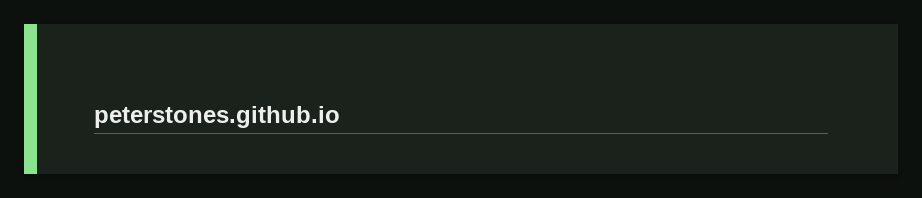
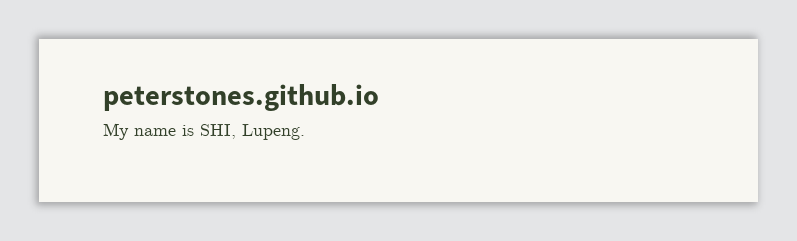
+ My name is SHI, Lupeng.

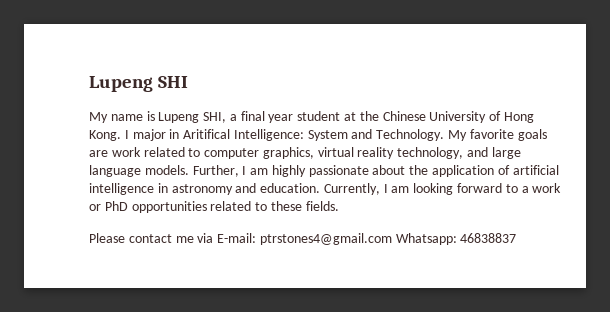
- peterstones.github.io
+ Lupeng SHI
- My name is SHI, Lupeng.
+ My name is Lupeng SHI, a final year student at the Chinese University of Hong Kong. I major in Aritifical Intelligence: System and Technology. My favorite goals are work related to computer graphics, virtual reality technology, and large language models. Further, I am highly passionate about the application of artificial intelligence in astronomy and education. Currently, I am looking forward to a work or PhD opportunities related to these fields.
+ Please contact me via E-mail: ptrstones4@gmail.com Whatsapp: 46838837

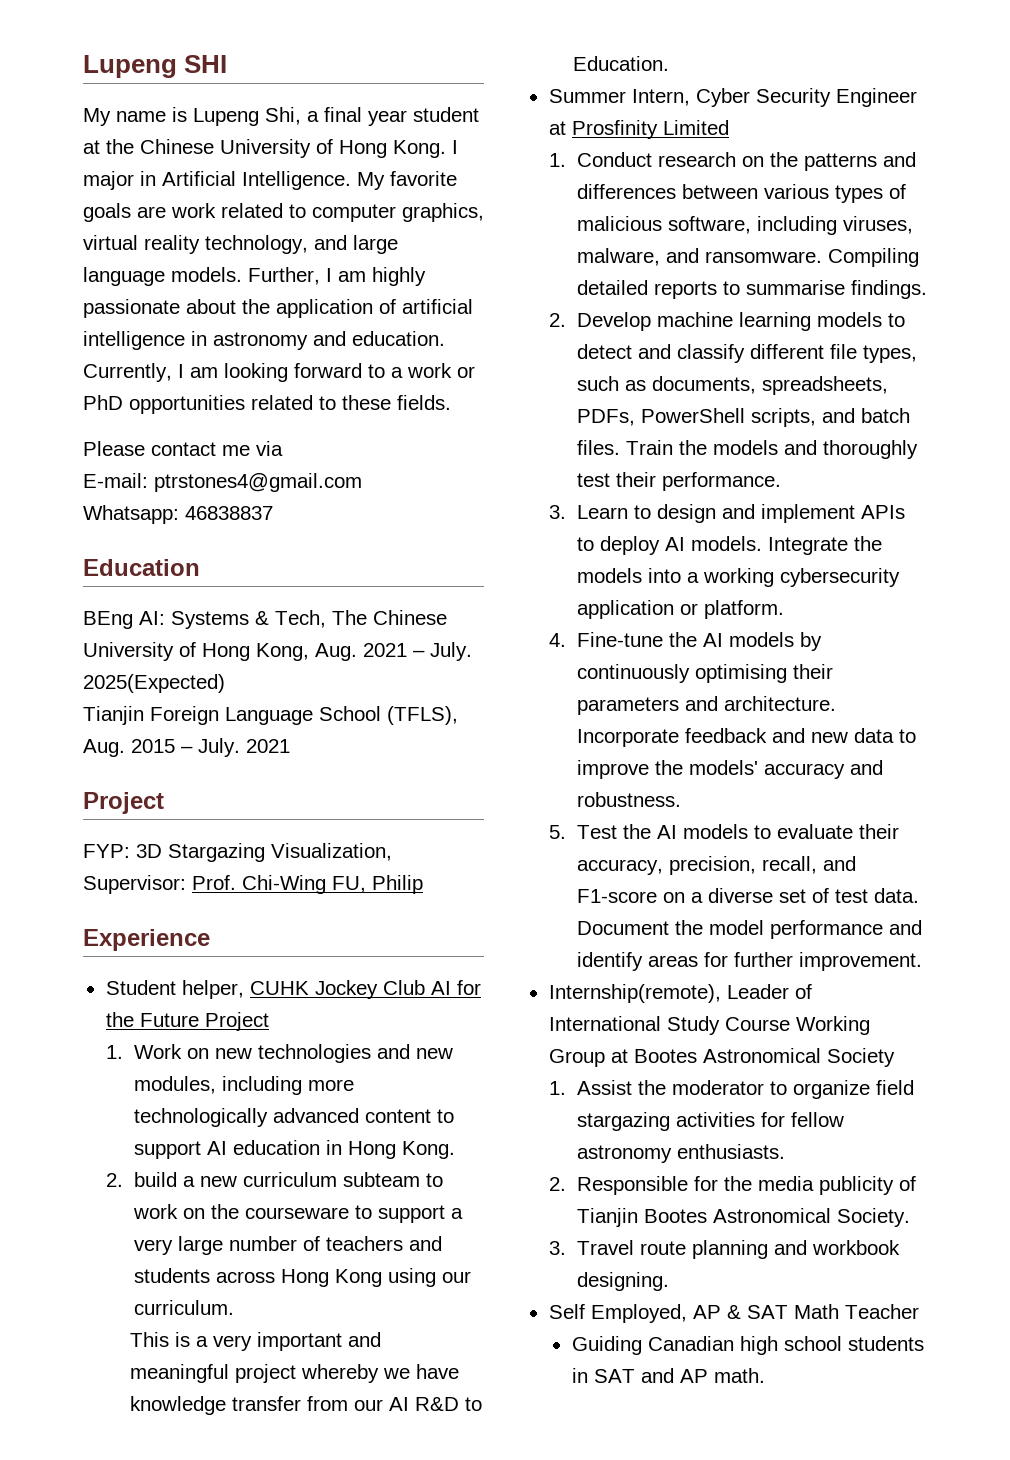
- My name is Lupeng SHI, a final year student at the Chinese University of Hong Kong.
+ My name is Lupeng Shi, a final year student at the Chinese University of Hong Kong.
- I major in Aritifical Intelligence: System and Technology.
+ I major in Artificial Intelligence.
- Please contact me via E-mail: ptrstones4@gmail.com Whatsapp: 46838837
+ Please contact me via
+ E-mail: ptrstones4@gmail.com
+ Whatsapp: 46838837
+ Education
+ BEng AI: Systems & Tech, The Chinese University of Hong Kong, Aug. 2021 – July. 2025(Expected)
+ Tianjin Foreign Language School (TFLS), Aug. 2015 – July. 2021
+ Project
+ FYP: 3D Stargazing Visualization, Supervisor: Prof. Chi-Wing FU, Philip
+ Experience
+ Student helper, CUHK Jockey Club AI for the Future Project
+ 1. Work on new technologies and new modules, including more technologically advanced content to support AI education in Hong Kong.
+ 2. build a new curriculum subteam to work on the courseware to support a very large number of teachers and students across Hong Kong using our curriculum.
+ This is a very important and meaningful project whereby we have knowledge transfer from our AI R&D to Education.
+ Summer Intern, Cyber Security Engineer at Prosfinity Limited
+ 1. Conduct research on the patterns and differences between various types of malicious software, including viruses, malware, and ransomware. Compiling detailed reports to summarise findings.
+ 2. Develop machine learning models to detect and classify different file types, such as documents, spreadsheets, PDFs, PowerShell scripts, and batch files. Train the models and thoroughly test their performance.
+ 3. Learn to design and implement APIs to deploy AI models. Integrate the models into a working cybersecurity application or platform.
+ 4. Fine-tune the AI models by continuously optimising their parameters and architecture. Incorporate feedback and new data to improve the models' accuracy and robustness.
+ 5. Test the AI models to evaluate their accuracy, precision, recall, and F1-score on a diverse set of test data. Document the model performance and identify areas for further improvement.
+ Internship(remote), Leader of International Study Course Working Group at Bootes Astronomical Society
+ 1. Assist the moderator to organize field stargazing activities for fellow astronomy enthusiasts.
+ 2. Responsible for the media publicity of Tianjin Bootes Astronomical Society.
+ 3. Travel route planning and workbook designing.
+ Self Employed, AP & SAT Math Teacher
+ Guiding Canadian high school students in SAT and AP math.

